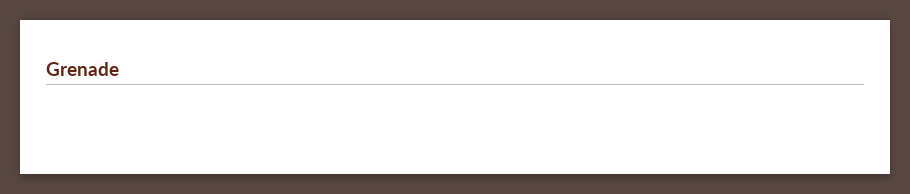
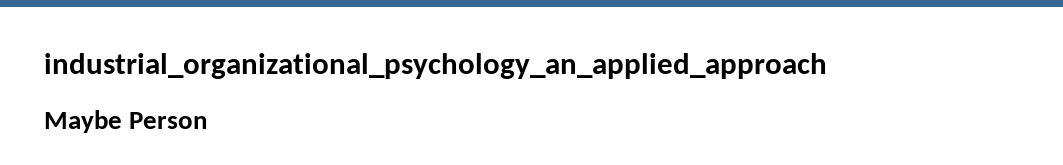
- Grenade
+ industrial_organizational_psychology_an_applied_approach
+ Maybe Person

